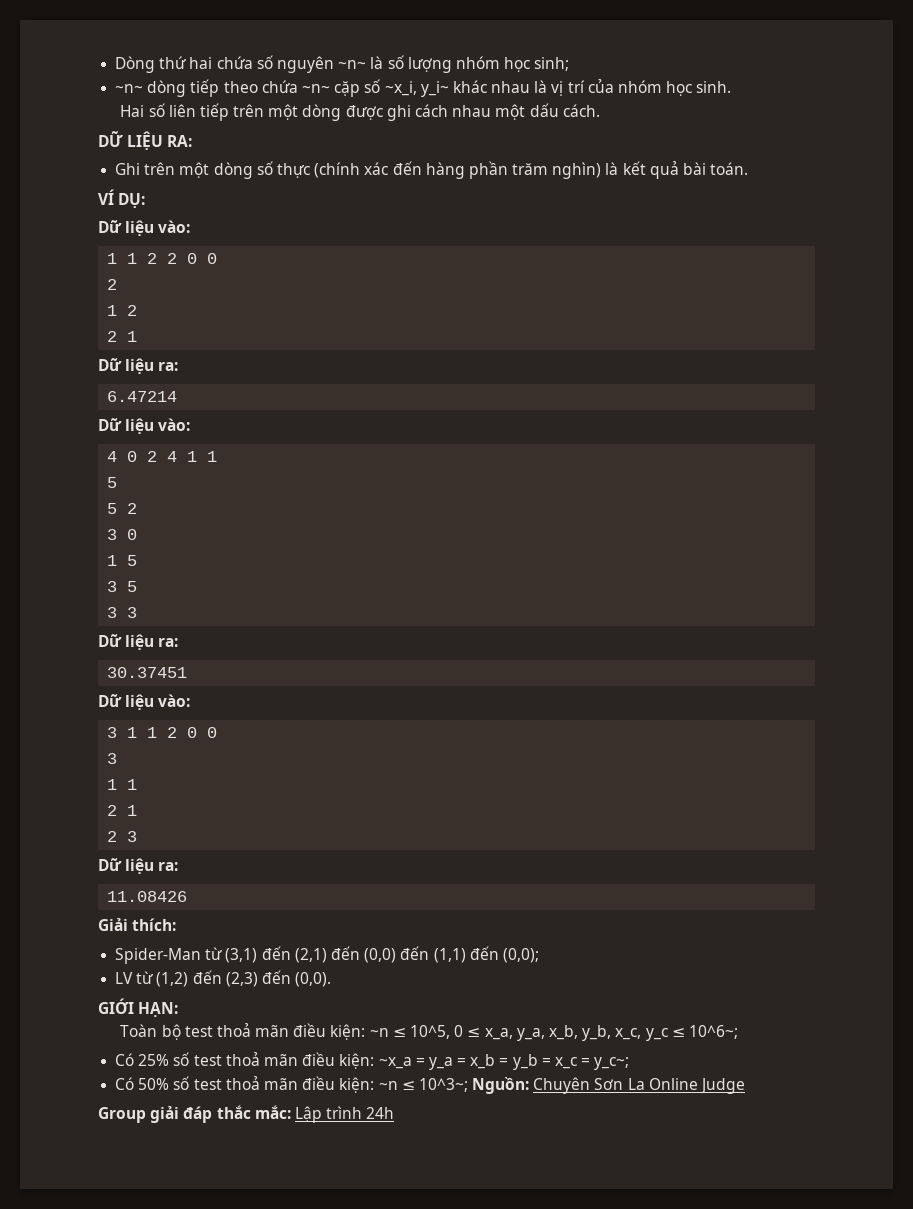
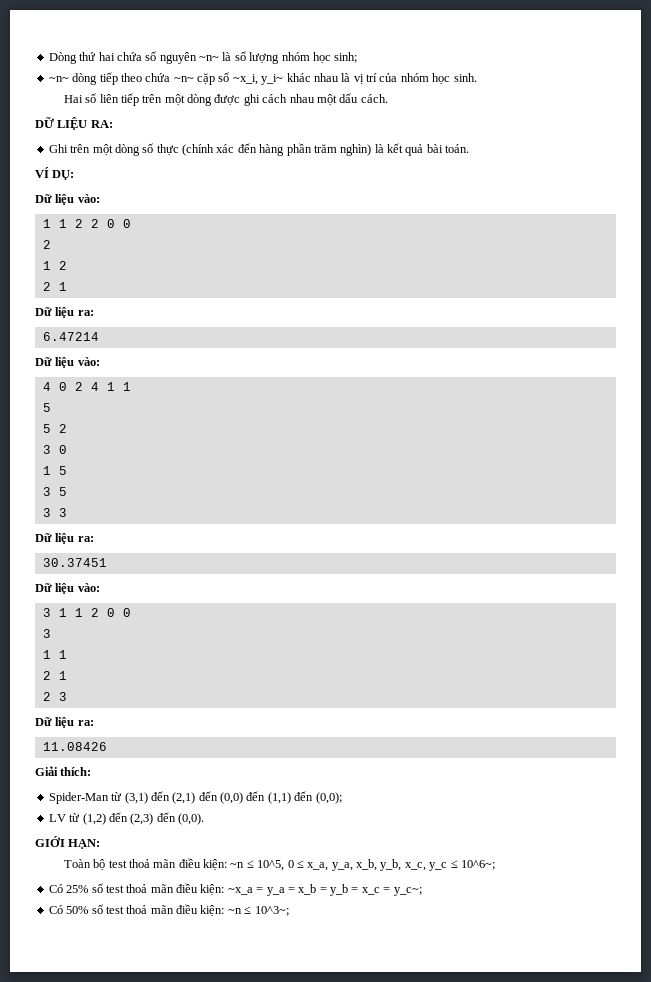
- Có 50% số test thoả mãn điều kiện: ~n ≤ 10^3~; Nguồn: Chuyên Sơn La Online Judge
- Group giải đáp thắc mắc: Lập trình 24h
+ Có 50% số test thoả mãn điều kiện: ~n ≤ 10^3~;

